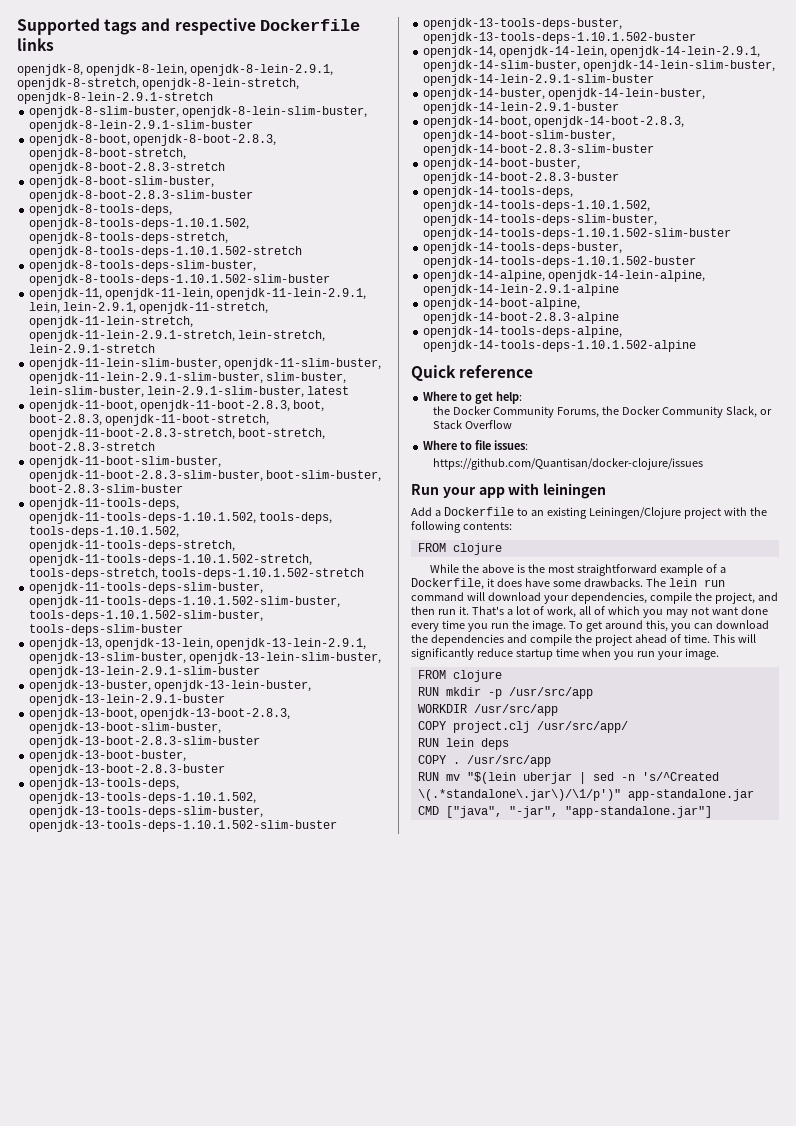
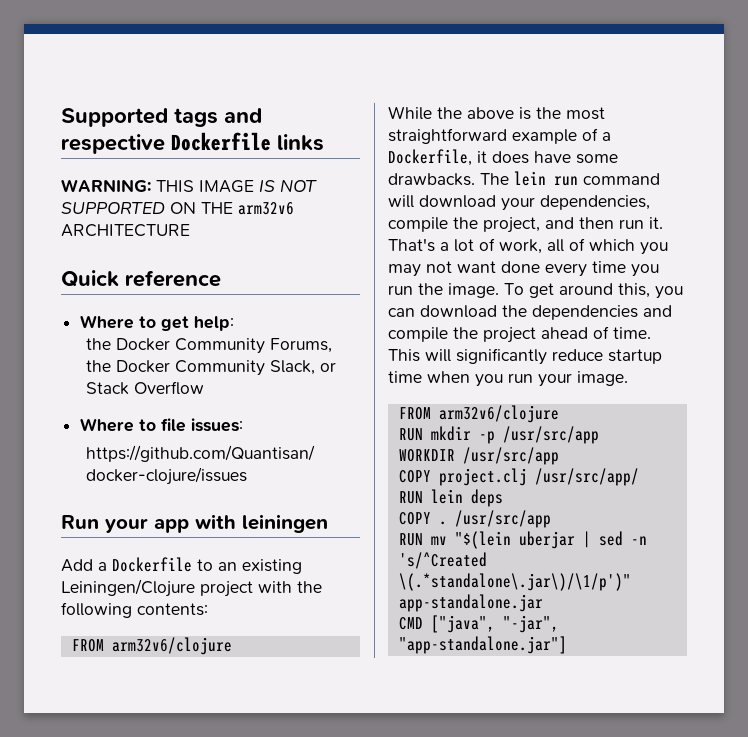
- openjdk-8, openjdk-8-lein, openjdk-8-lein-2.9.1, openjdk-8-stretch, openjdk-8-lein-stretch, openjdk-8-lein-2.9.1-stretch
- openjdk-8-slim-buster, openjdk-8-lein-slim-buster, openjdk-8-lein-2.9.1-slim-buster
- openjdk-8-boot, openjdk-8-boot-2.8.3, openjdk-8-boot-stretch, openjdk-8-boot-2.8.3-stretch
- openjdk-8-boot-slim-buster, openjdk-8-boot-2.8.3-slim-buster
- openjdk-8-tools-deps, openjdk-8-tools-deps-1.10.1.502, openjdk-8-tools-deps-stretch, openjdk-8-tools-deps-1.10.1.502-stretch
- openjdk-8-tools-deps-slim-buster, openjdk-8-tools-deps-1.10.1.502-slim-buster
- openjdk-11, openjdk-11-lein, openjdk-11-lein-2.9.1, lein, lein-2.9.1, openjdk-11-stretch, openjdk-11-lein-stretch, openjdk-11-lein-2.9.1-stretch, lein-stretch, lein-2.9.1-stretch
- openjdk-11-lein-slim-buster, openjdk-11-slim-buster, openjdk-11-lein-2.9.1-slim-buster, slim-buster, lein-slim-buster, lein-2.9.1-slim-buster, latest
- openjdk-11-boot, openjdk-11-boot-2.8.3, boot, boot-2.8.3, openjdk-11-boot-stretch, openjdk-11-boot-2.8.3-stretch, boot-stretch, boot-2.8.3-stretch
- openjdk-11-boot-slim-buster, openjdk-11-boot-2.8.3-slim-buster, boot-slim-buster, boot-2.8.3-slim-buster
- openjdk-11-tools-deps, openjdk-11-tools-deps-1.10.1.502, tools-deps, tools-deps-1.10.1.502, openjdk-11-tools-deps-stretch, openjdk-11-tools-deps-1.10.1.502-stretch, tools-deps-stretch, tools-deps-1.10.1.502-stretch
- openjdk-11-tools-deps-slim-buster, openjdk-11-tools-deps-1.10.1.502-slim-buster, tools-deps-1.10.1.502-slim-buster, tools-deps-slim-buster
- openjdk-13, openjdk-13-lein, openjdk-13-lein-2.9.1, openjdk-13-slim-buster, openjdk-13-lein-slim-buster, openjdk-13-lein-2.9.1-slim-buster
- openjdk-13-buster, openjdk-13-lein-buster, openjdk-13-lein-2.9.1-buster
- openjdk-13-boot, openjdk-13-boot-2.8.3, openjdk-13-boot-slim-buster, openjdk-13-boot-2.8.3-slim-buster
- openjdk-13-boot-buster, openjdk-13-boot-2.8.3-buster
- openjdk-13-tools-deps, openjdk-13-tools-deps-1.10.1.502, openjdk-13-tools-deps-slim-buster, openjdk-13-tools-deps-1.10.1.502-slim-buster
- openjdk-13-tools-deps-buster, openjdk-13-tools-deps-1.10.1.502-buster
- openjdk-14, openjdk-14-lein, openjdk-14-lein-2.9.1, openjdk-14-slim-buster, openjdk-14-lein-slim-buster, openjdk-14-lein-2.9.1-slim-buster
- openjdk-14-buster, openjdk-14-lein-buster, openjdk-14-lein-2.9.1-buster
- openjdk-14-boot, openjdk-14-boot-2.8.3, openjdk-14-boot-slim-buster, openjdk-14-boot-2.8.3-slim-buster
- openjdk-14-boot-buster, openjdk-14-boot-2.8.3-buster
- openjdk-14-tools-deps, openjdk-14-tools-deps-1.10.1.502, openjdk-14-tools-deps-slim-buster, openjdk-14-tools-deps-1.10.1.502-slim-buster
- openjdk-14-tools-deps-buster, openjdk-14-tools-deps-1.10.1.502-buster
- openjdk-14-alpine, openjdk-14-lein-alpine, openjdk-14-lein-2.9.1-alpine
- openjdk-14-boot-alpine, openjdk-14-boot-2.8.3-alpine
- openjdk-14-tools-deps-alpine, openjdk-14-tools-deps-1.10.1.502-alpine
+ WARNING: THIS IMAGE IS NOT SUPPORTED ON THE arm32v6 ARCHITECTURE
  Add a Dockerfile to an existing Leiningen/Clojure project with the following contents:
- FROM clojure
+ FROM arm32v6/clojure
  This will significantly reduce startup time when you run your image.
- FROM clojure
+ FROM arm32v6/clojure

